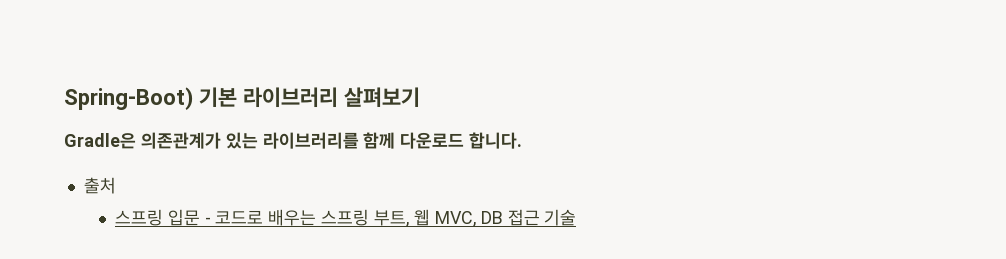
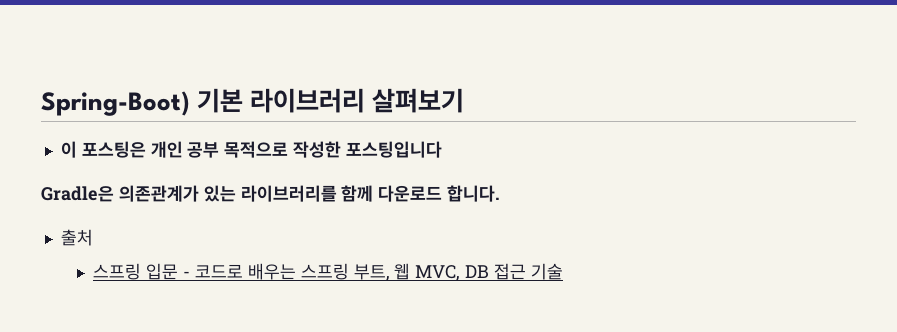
+ 이 포스팅은 개인 공부 목적으로 작성한 포스팅입니다

